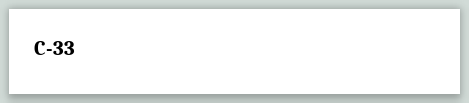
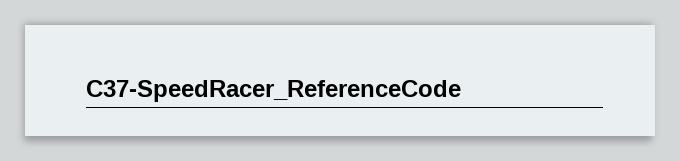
- C-33
+ C37-SpeedRacer_ReferenceCode

